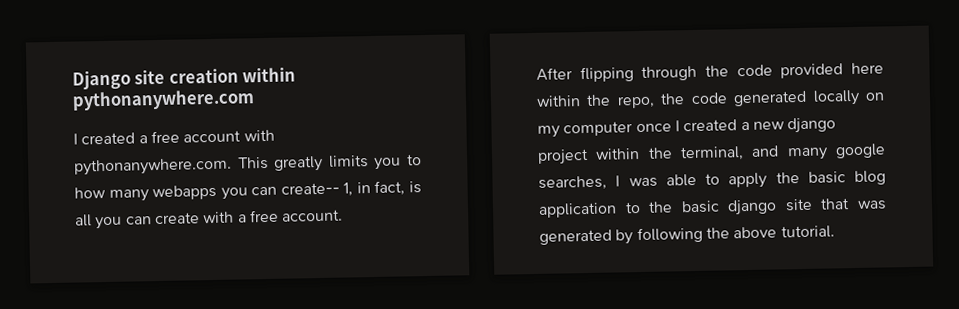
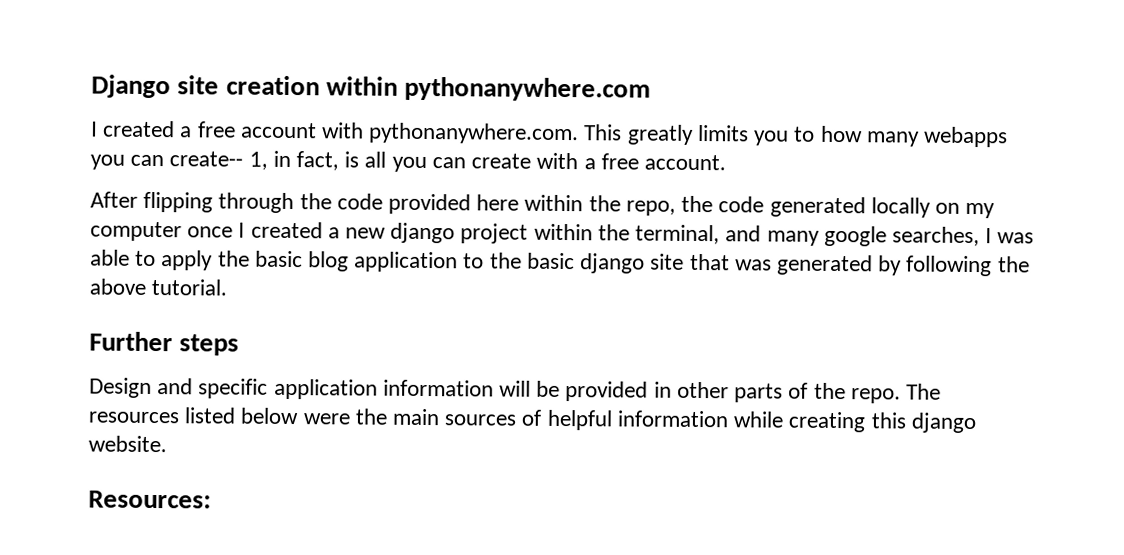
+ Further steps
+ Design and specific application information will be provided in other parts of the repo. The resources listed below were the main sources of helpful information while creating this django website.
+ Resources:

